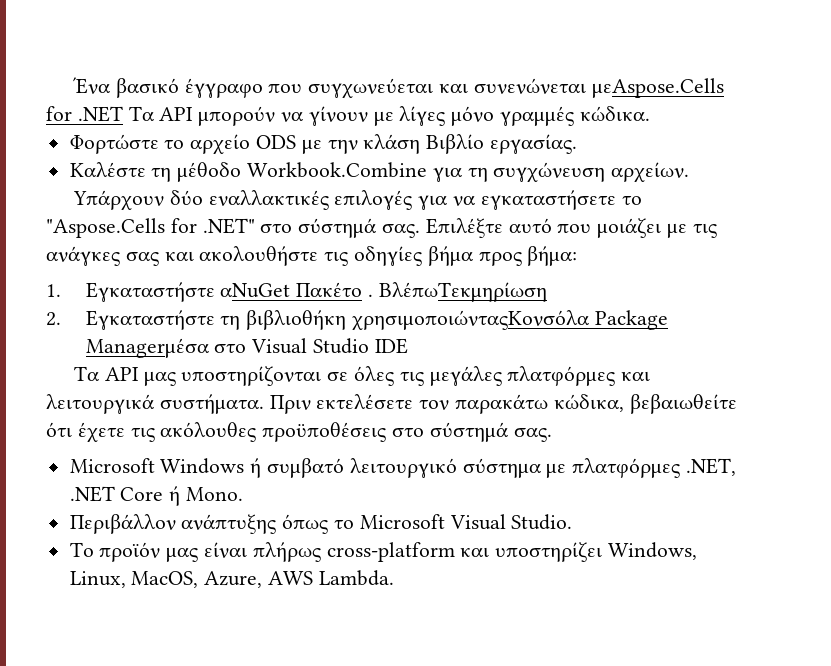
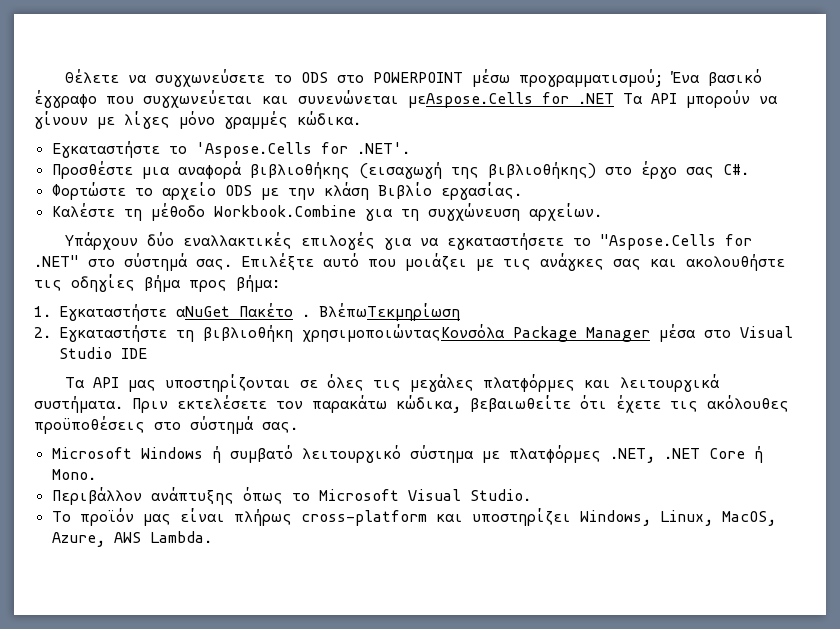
- Ένα βασικό έγγραφο που συγχωνεύεται και συνενώνεται μεAspose.Cells for .NET Τα API μπορούν να γίνουν με λίγες μόνο γραμμές κώδικα.
+ Θέλετε να συγχωνεύσετε το ODS στο POWERPOINT μέσω προγραμματισμού; Ένα βασικό έγγραφο που συγχωνεύεται και συνενώνεται μεAspose.Cells for .NET Τα API μπορούν να γίνουν με λίγες μόνο γραμμές κώδικα.
+ Εγκαταστήστε το 'Aspose.Cells for .NET'.
+ Προσθέστε μια αναφορά βιβλιοθήκης (εισαγωγή της βιβλιοθήκης) στο έργο σας C#.
- 2. Εγκαταστήστε τη βιβλιοθήκη χρησιμοποιώνταςΚονσόλα Package Managerμέσα στο Visual Studio IDE
+ 2. Εγκαταστήστε τη βιβλιοθήκη χρησιμοποιώνταςΚονσόλα Package Manager μέσα στο Visual Studio IDE

